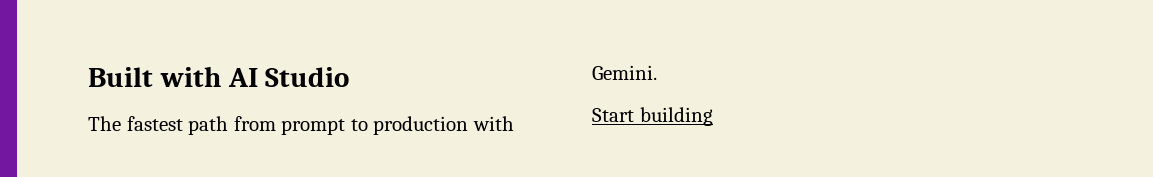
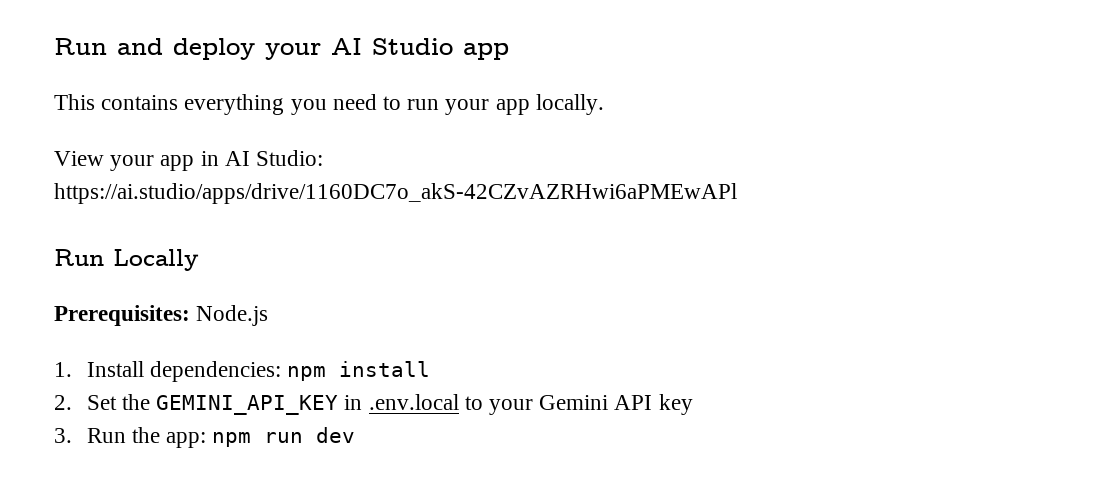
- Built with AI Studio
- The fastest path from prompt to production with Gemini.
- Start building
+ Run and deploy your AI Studio app
+ This contains everything you need to run your app locally.
+ View your app in AI Studio: https://ai.studio/apps/drive/1160DC7o_akS-42CZvAZRHwi6aPMEwAPl
+ Run Locally
+ Prerequisites: Node.js
+ 1. Install dependencies: npm install
+ 2. Set the GEMINI_API_KEY in .env.local to your Gemini API key
+ 3. Run the app: npm run dev

